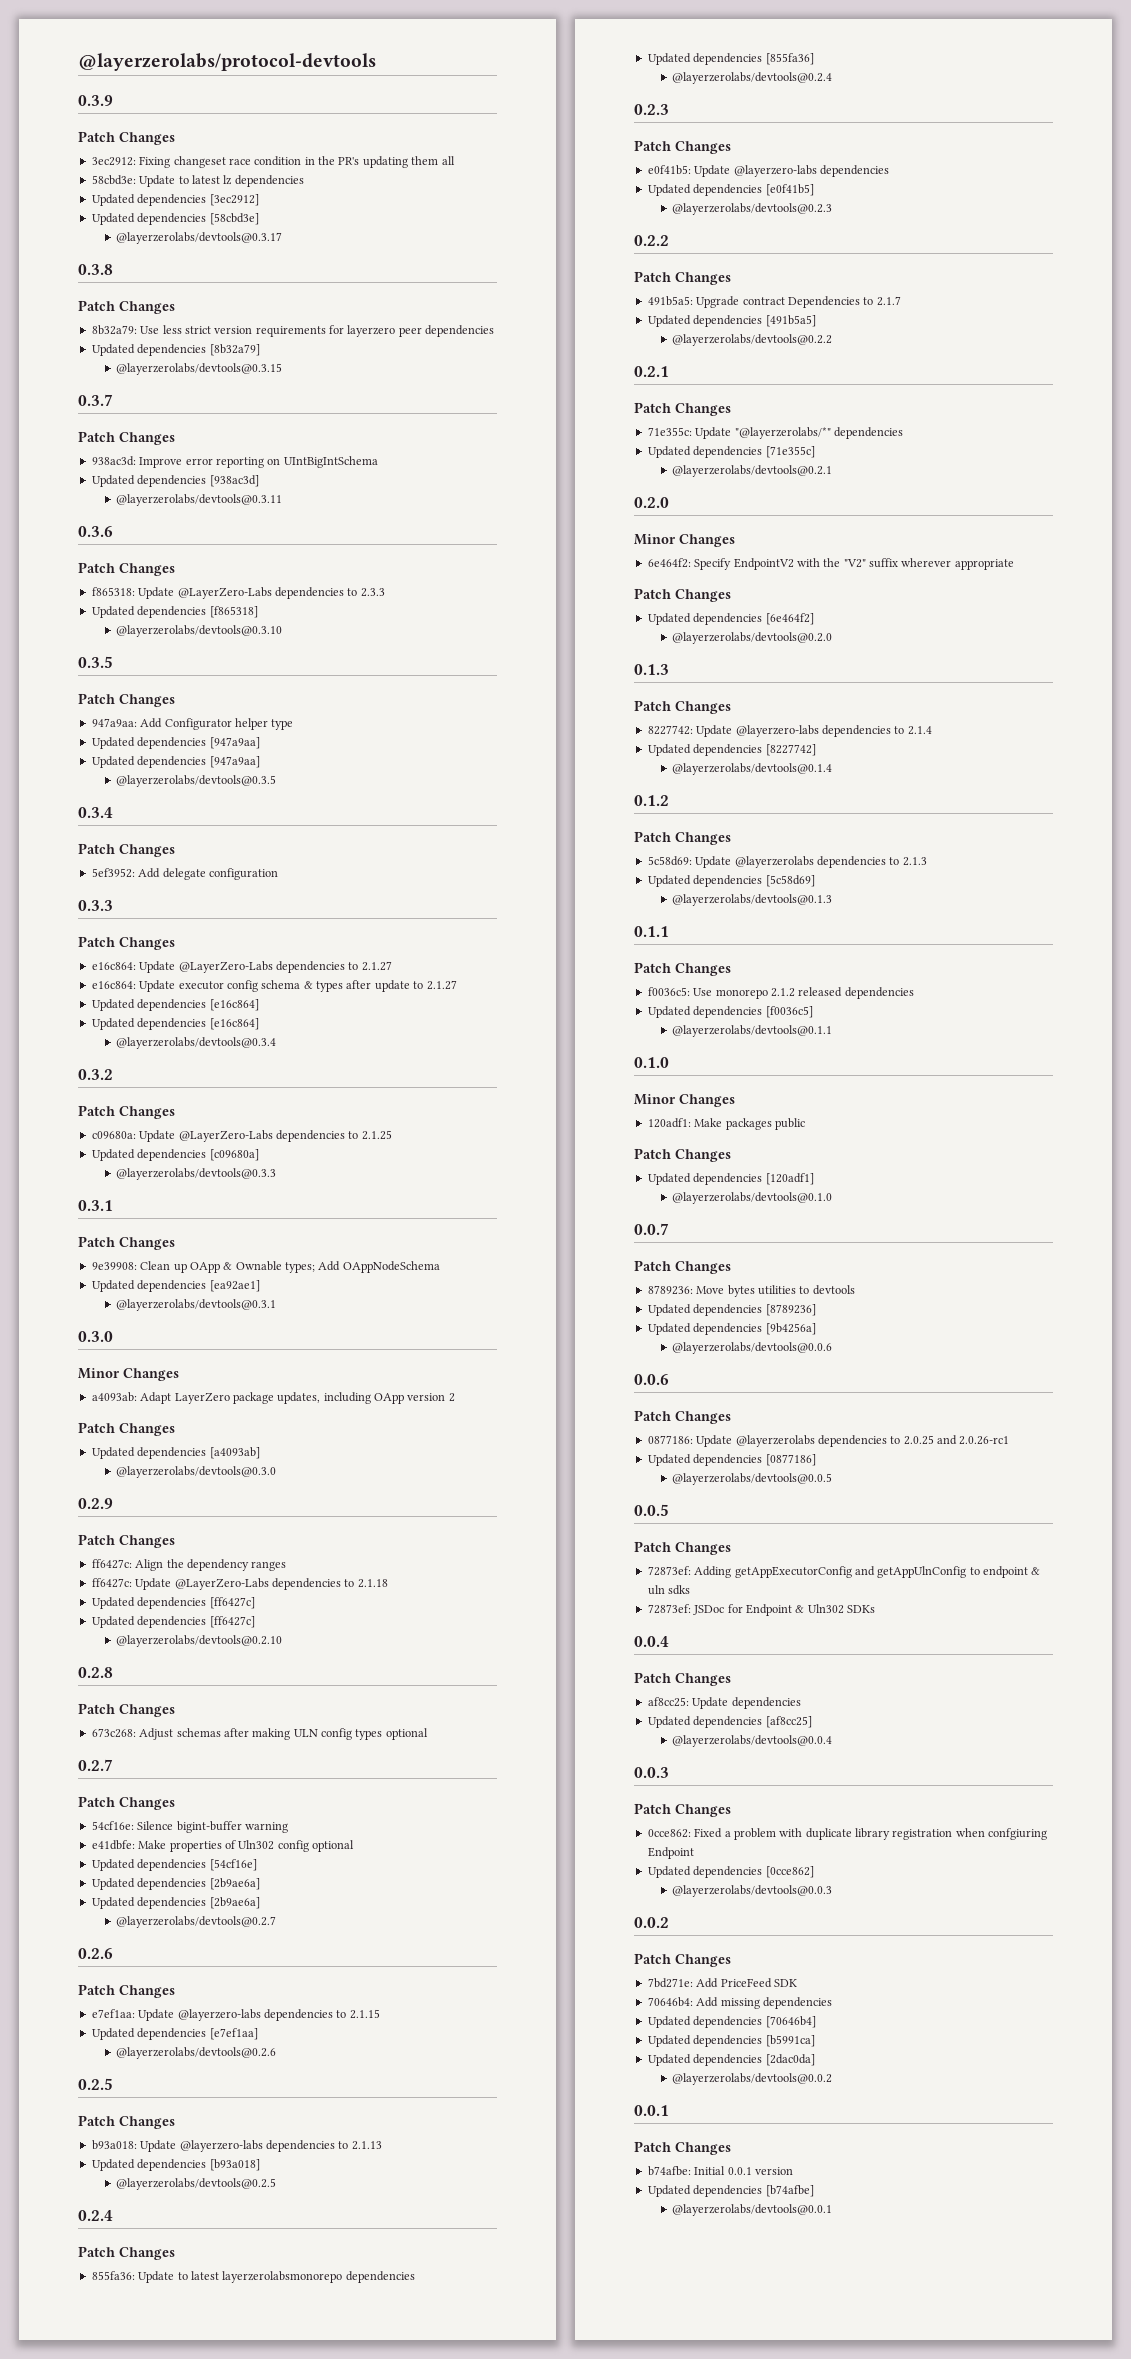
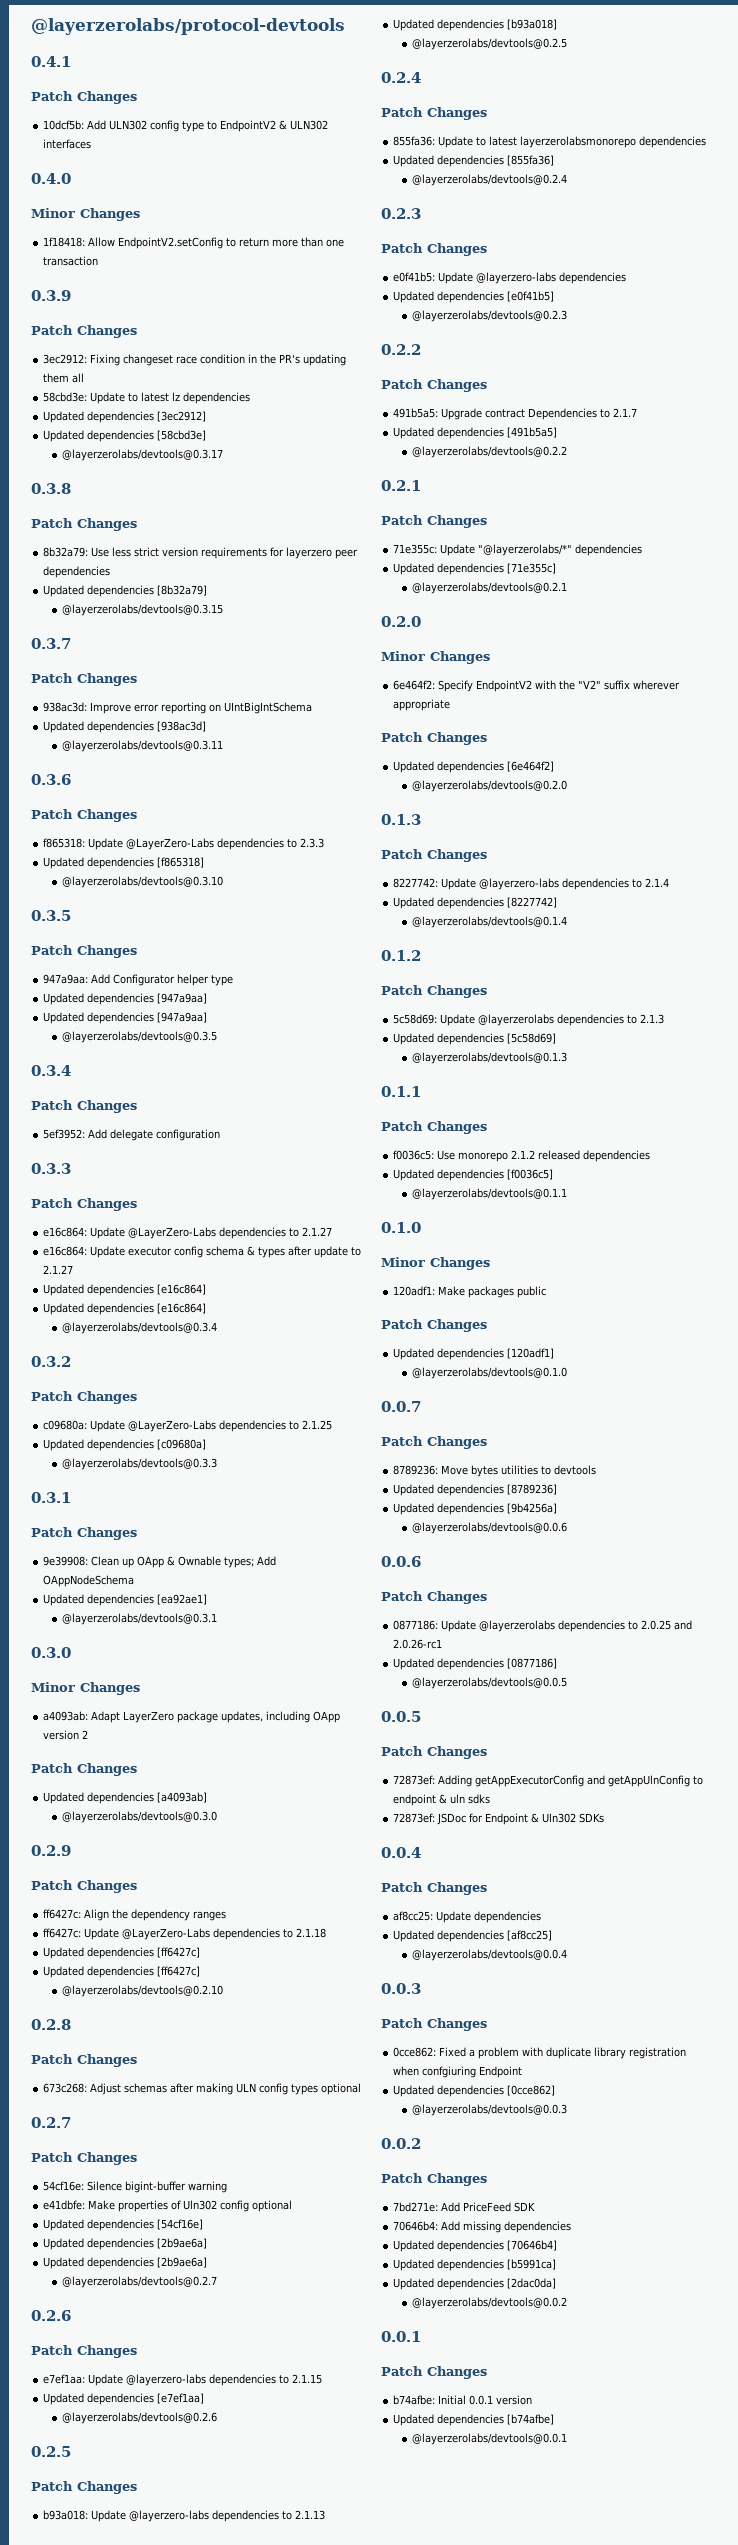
+ 0.4.1
+ Patch Changes
+ 10dcf5b: Add ULN302 config type to EndpointV2 & ULN302 interfaces
+ 0.4.0
+ Minor Changes
+ 1f18418: Allow EndpointV2.setConfig to return more than one transaction

